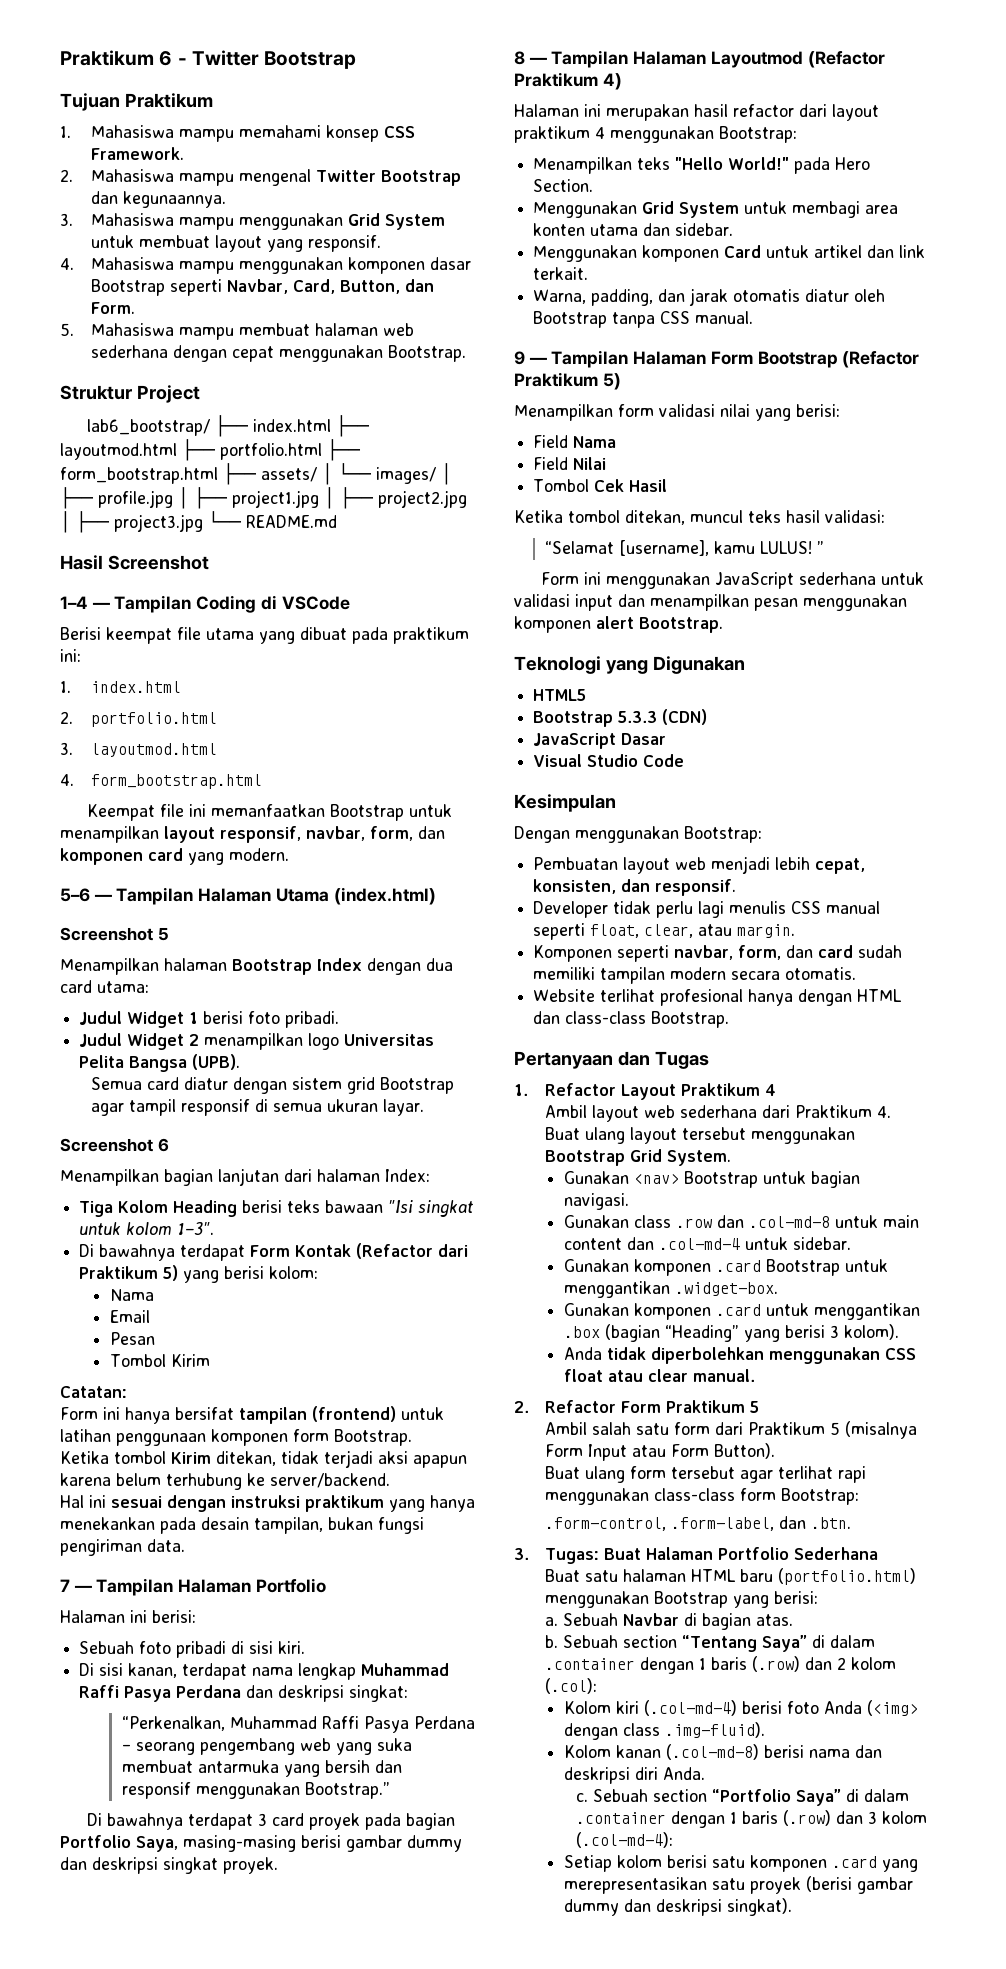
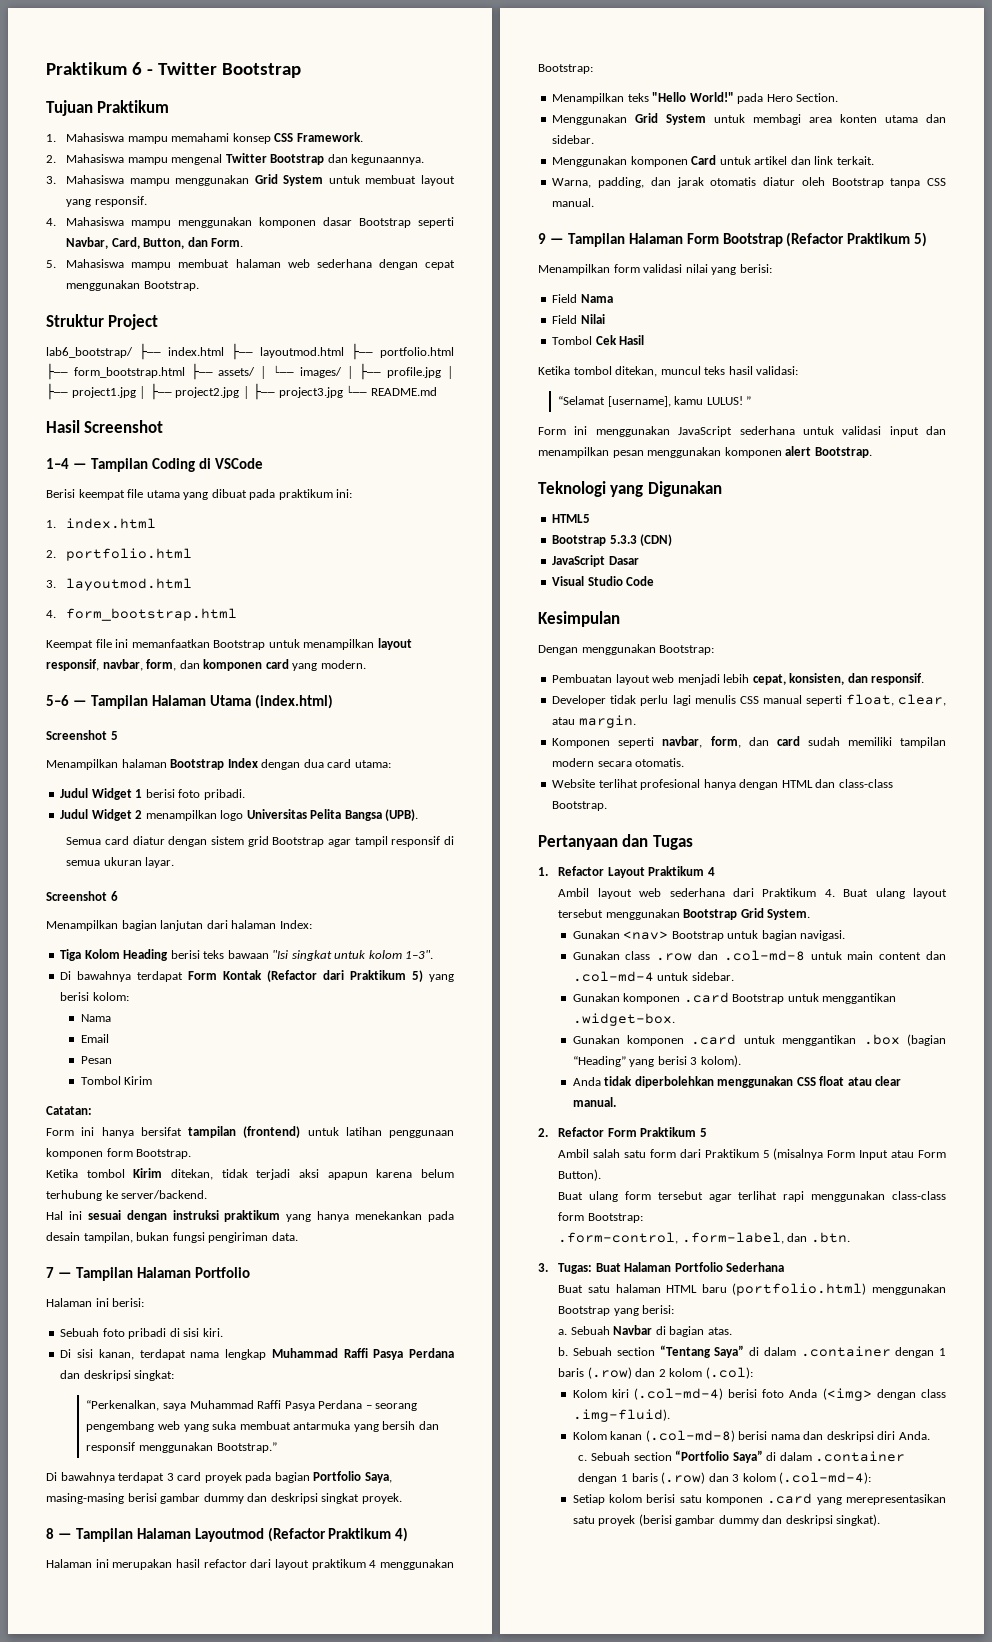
- “Perkenalkan, Muhammad Raffi Pasya Perdana – seorang pengembang web yang suka membuat antarmuka yang bersih dan responsif menggunakan Bootstrap.”
+ “Perkenalkan, saya Muhammad Raffi Pasya Perdana – seorang pengembang web yang suka membuat antarmuka yang bersih dan responsif menggunakan Bootstrap.”

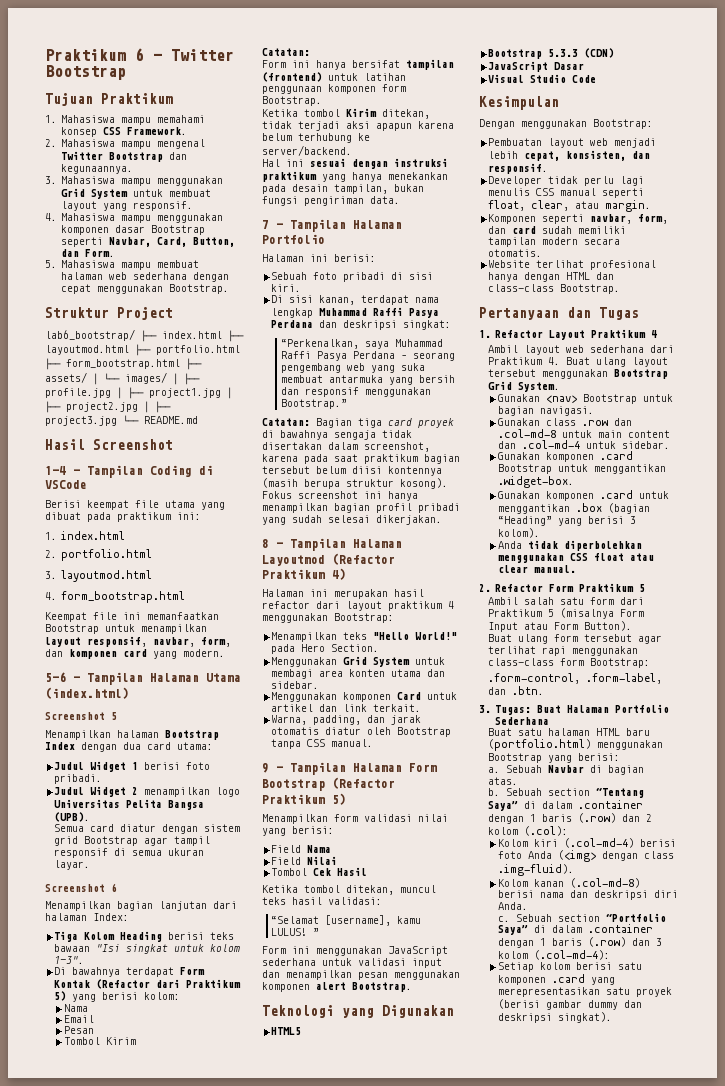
- Di bawahnya terdapat 3 card proyek pada bagian Portfolio Saya, masing-masing berisi gambar dummy dan deskripsi singkat proyek.
+ Catatan: Bagian tiga card proyek di bawahnya sengaja tidak disertakan dalam screenshot, karena pada saat praktikum bagian tersebut belum diisi kontennya (masih berupa struktur kosong). Fokus screenshot ini hanya menampilkan bagian profil pribadi yang sudah selesai dikerjakan.

